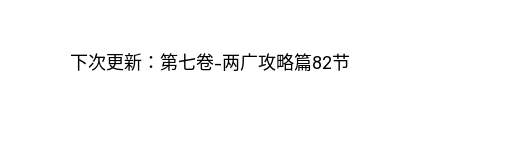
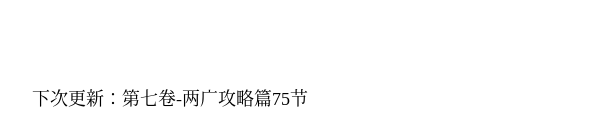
- 下次更新：第七卷-两广攻略篇82节
+ 下次更新：第七卷-两广攻略篇75节

